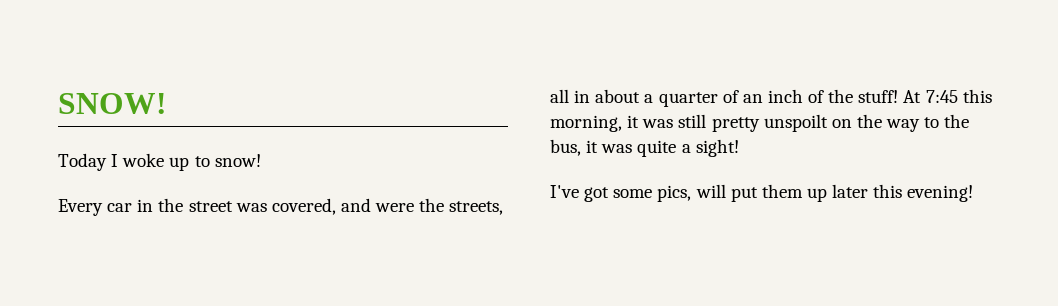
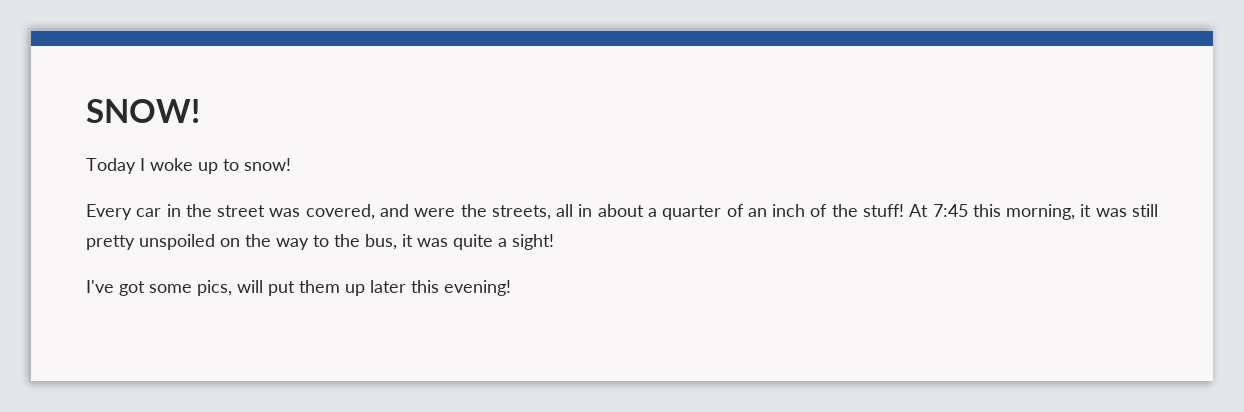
- At 7:45 this morning, it was still pretty unspoilt on the way to the bus, it was quite a sight!
+ At 7:45 this morning, it was still pretty unspoiled on the way to the bus, it was quite a sight!

